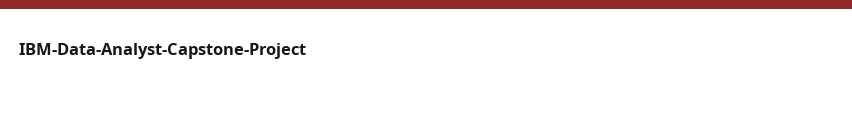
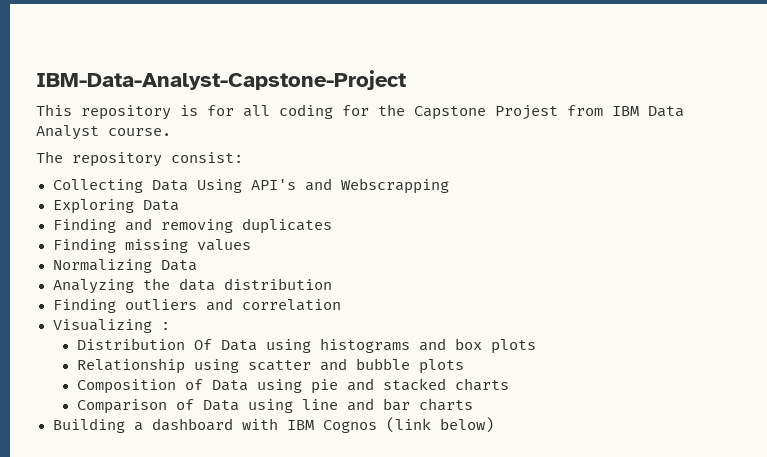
+ This repository is for all coding for the Capstone Projest from IBM Data Analyst course.
+ The repository consist:
+ Collecting Data Using API's and Webscrapping
+ Exploring Data
+ Finding and removing duplicates
+ Finding missing values
+ Normalizing Data
+ Analyzing the data distribution
+ Finding outliers and correlation
+ Visualizing :
+ Distribution Of Data using histograms and box plots
+ Relationship using scatter and bubble plots
+ Composition of Data using pie and stacked charts
+ Comparison of Data using line and bar charts
+ Building a dashboard with IBM Cognos (link below)

